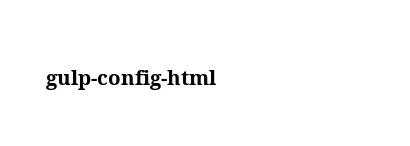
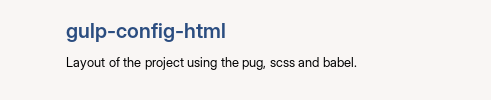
+ Layout of the project using the pug, scss and babel.

